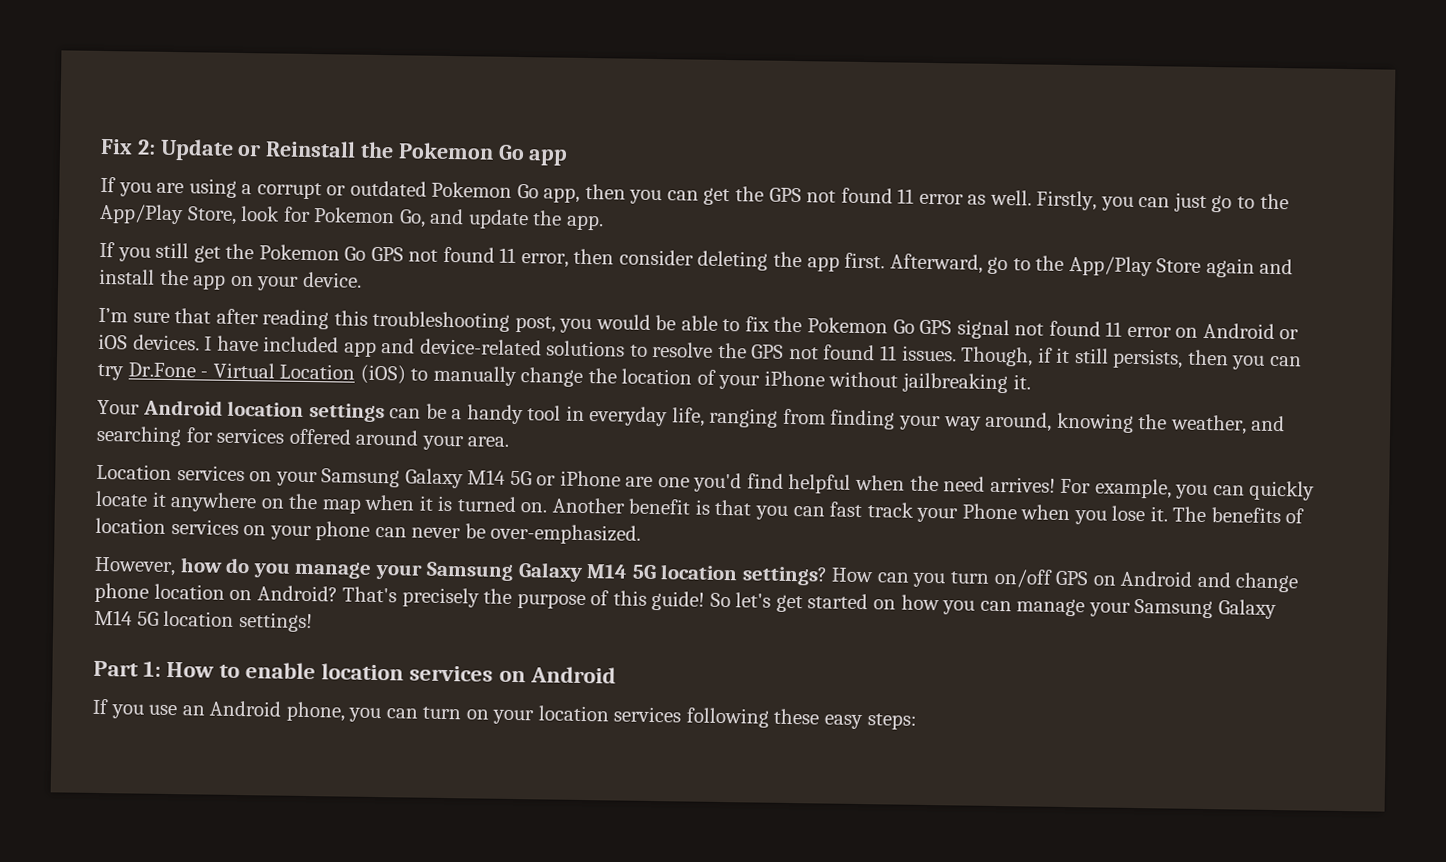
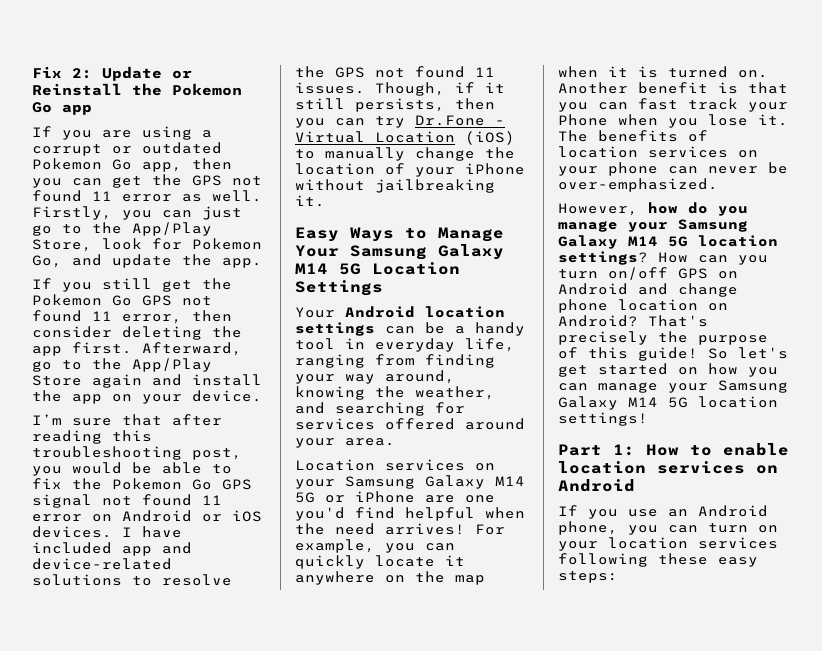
+ Easy Ways to Manage Your Samsung Galaxy M14 5G Location Settings

